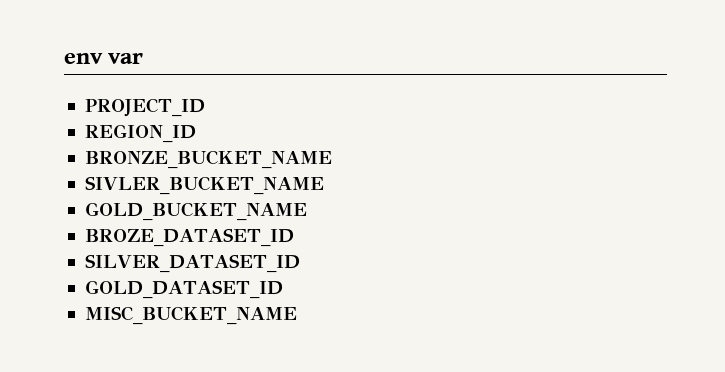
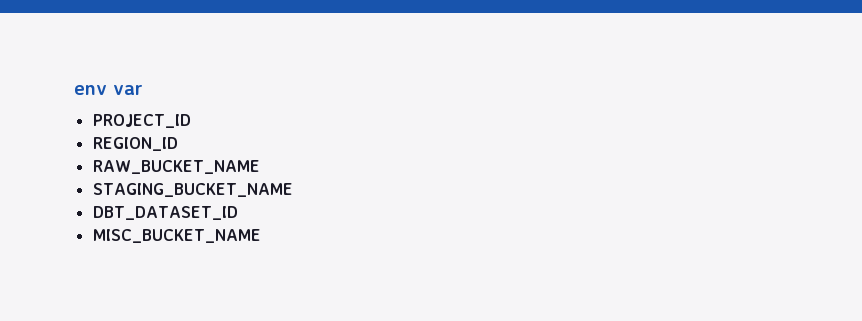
- BRONZE_BUCKET_NAME
- SIVLER_BUCKET_NAME
- GOLD_BUCKET_NAME
- BROZE_DATASET_ID
- SILVER_DATASET_ID
- GOLD_DATASET_ID
+ RAW_BUCKET_NAME
+ STAGING_BUCKET_NAME
+ DBT_DATASET_ID

